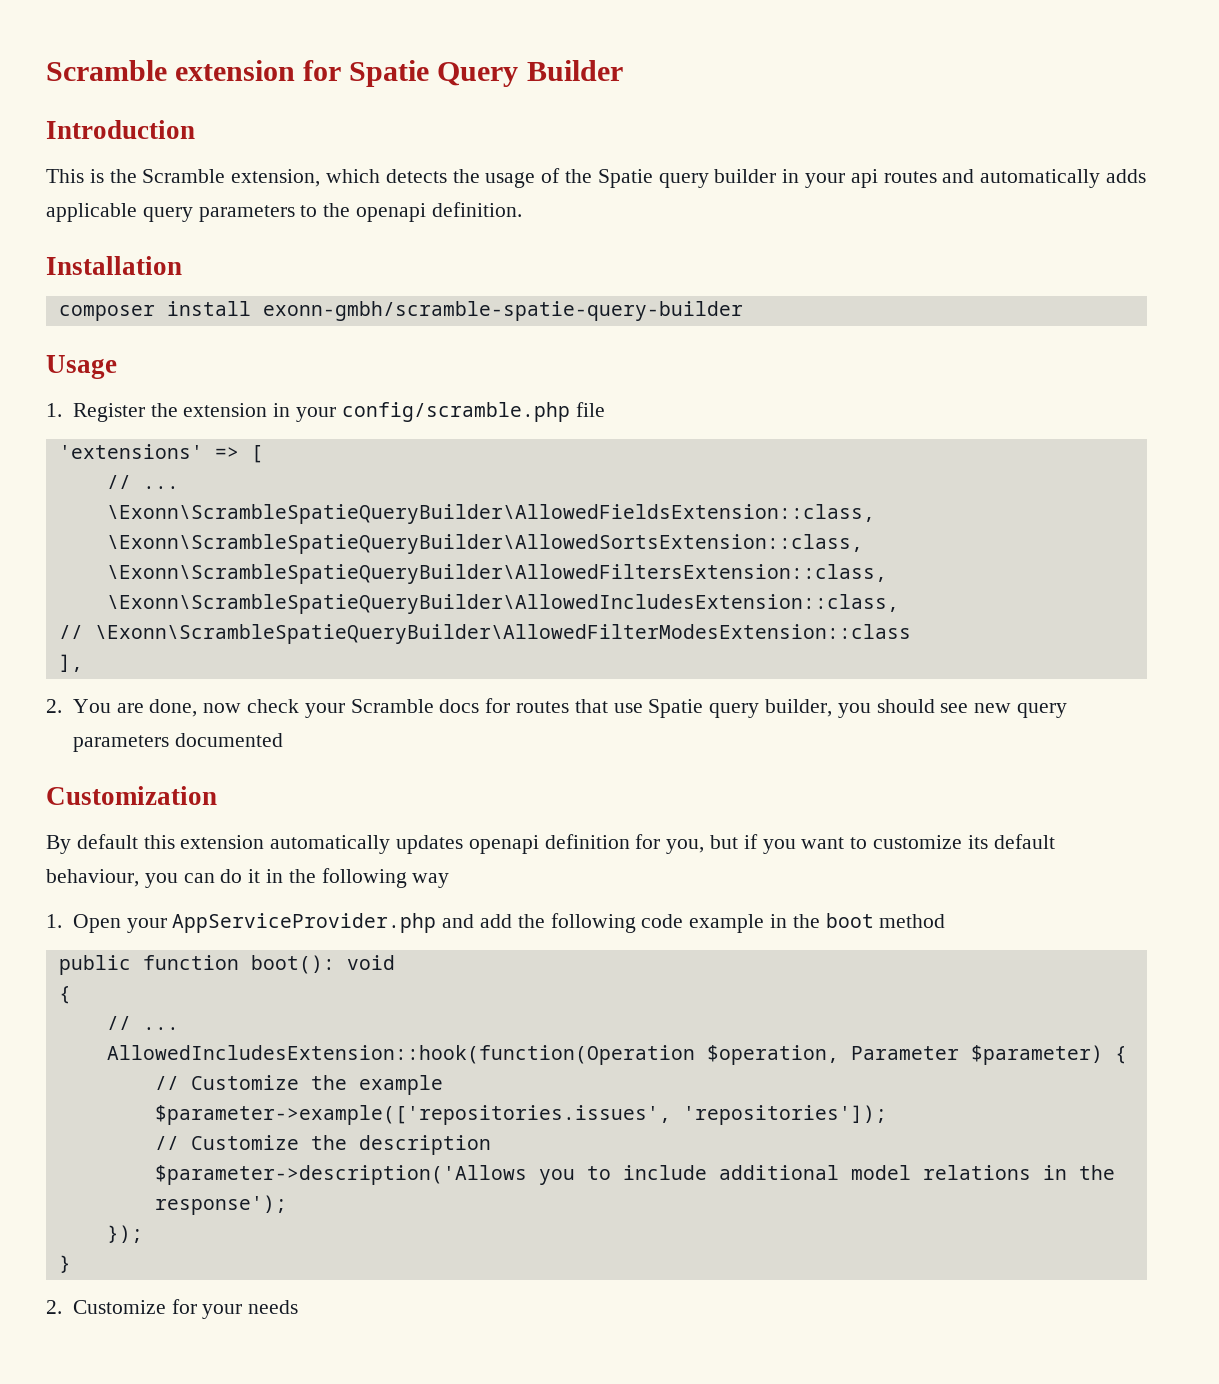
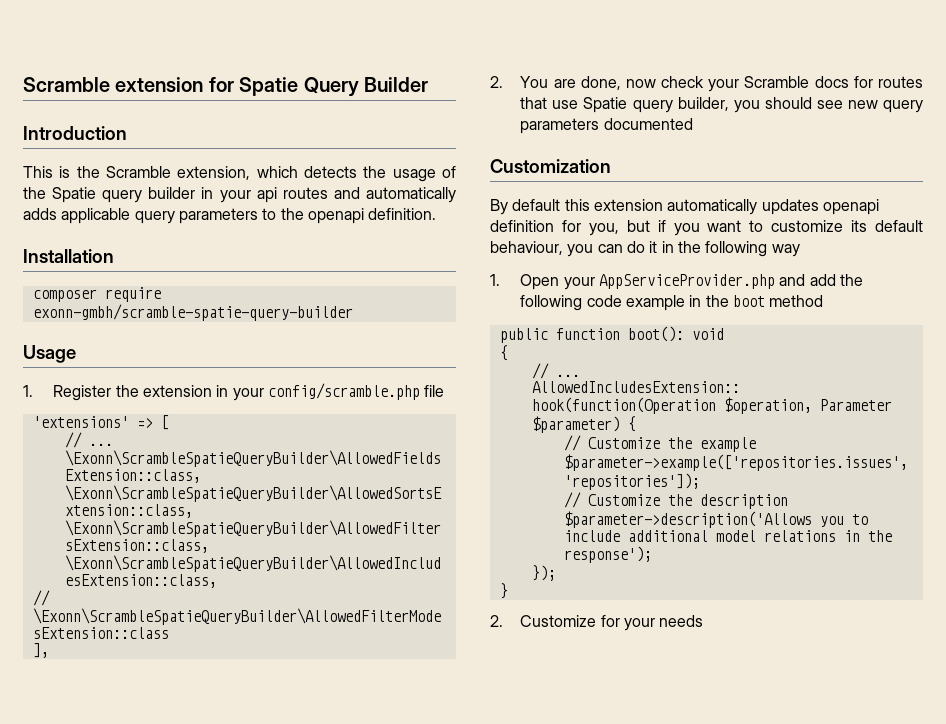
- composer install exonn-gmbh/scramble-spatie-query-builder
+ composer require exonn-gmbh/scramble-spatie-query-builder

